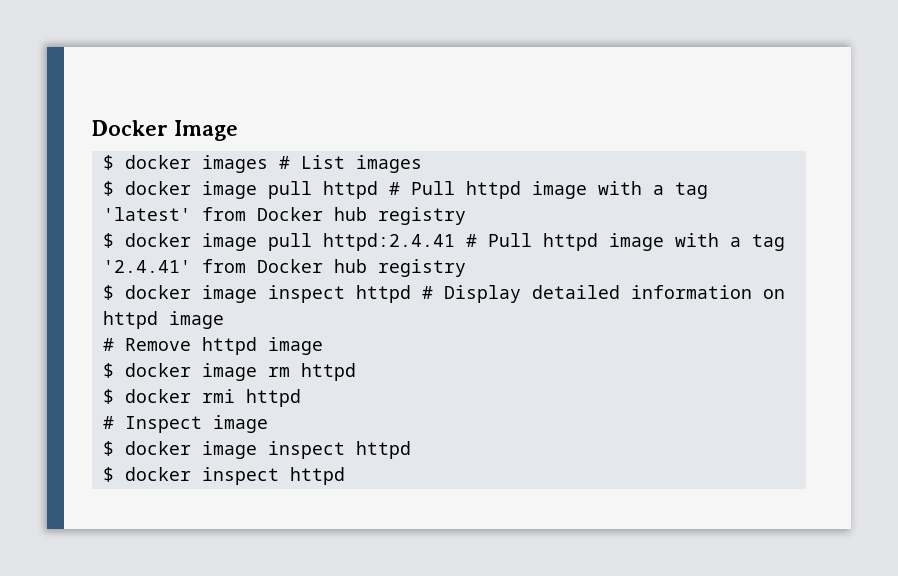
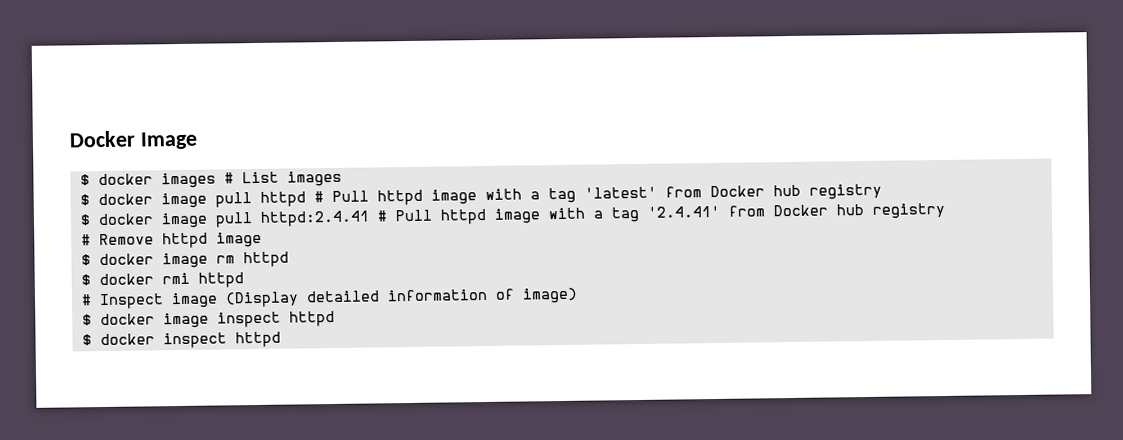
- $ docker image inspect httpd # Display detailed information on httpd image
- # Inspect image
+ # Inspect image (Display detailed information of image)

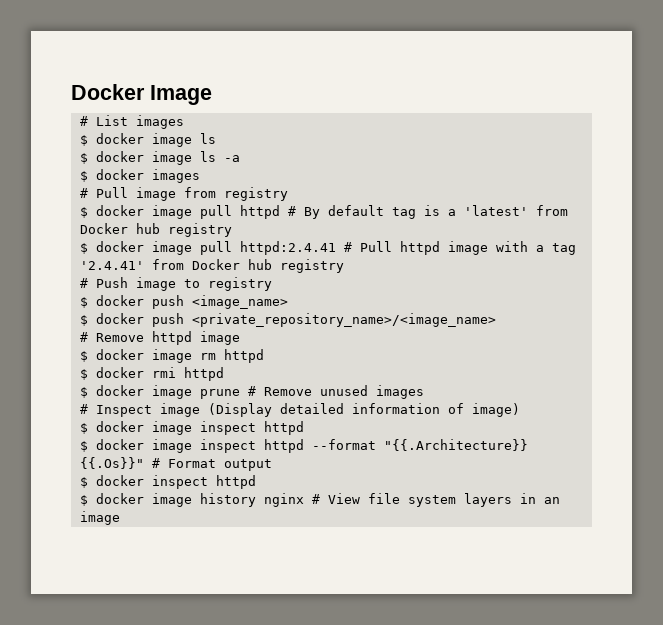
- $ docker images # List images
+ # List images
+ $ docker image ls
+ $ docker image ls -a
+ $ docker images
+ # Pull image from registry
- $ docker image pull httpd # Pull httpd image with a tag 'latest' from Docker hub registry
+ $ docker image pull httpd # By default tag is a 'latest' from Docker hub registry
+ # Push image to registry
+ $ docker push <image_name>
+ $ docker push <private_repository_name>/<image_name>
+ $ docker image prune # Remove unused images
+ $ docker image inspect httpd --format "{{.Architecture}} {{.Os}}" # Format output
  $ docker inspect httpd
+ $ docker image history nginx # View file system layers in an image

